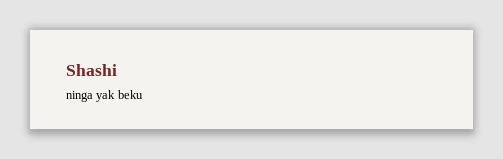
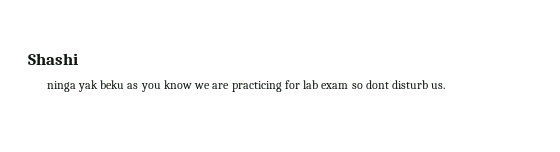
- ninga yak beku
+ ninga yak beku as you know we are practicing for lab exam so dont disturb us.

